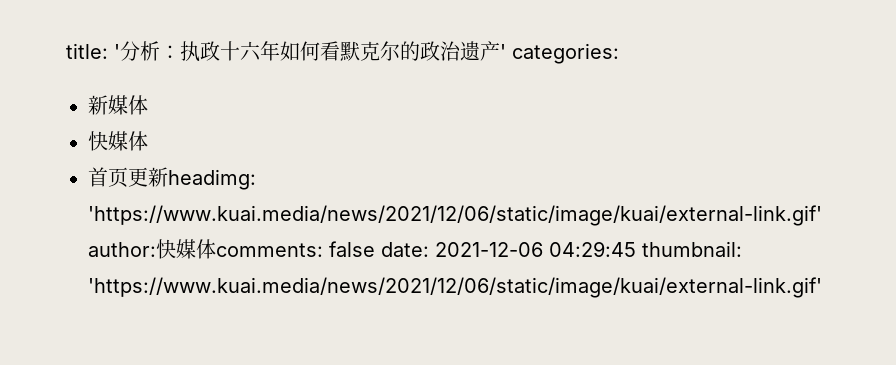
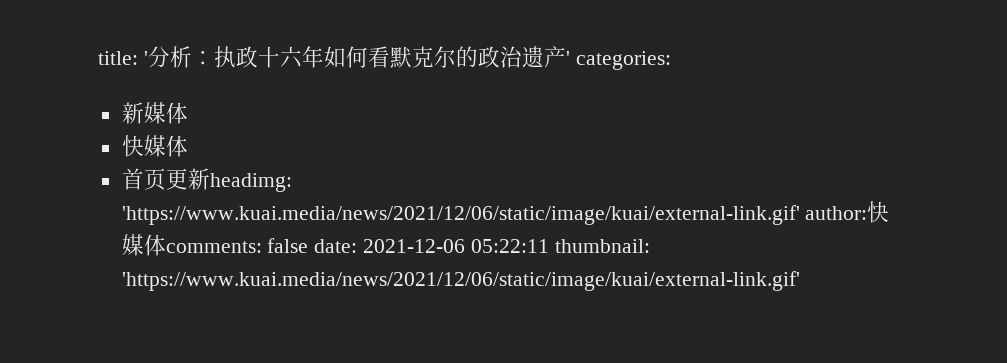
- 首页更新headimg: 'https://www.kuai.media/news/2021/12/06/static/image/kuai/external-link.gif' author:快媒体comments: false date: 2021-12-06 04:29:45 thumbnail: 'https://www.kuai.media/news/2021/12/06/static/image/kuai/external-link.gif'
+ 首页更新headimg: 'https://www.kuai.media/news/2021/12/06/static/image/kuai/external-link.gif' author:快媒体comments: false date: 2021-12-06 05:22:11 thumbnail: 'https://www.kuai.media/news/2021/12/06/static/image/kuai/external-link.gif'

